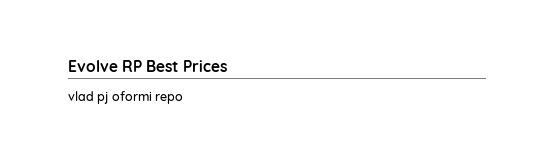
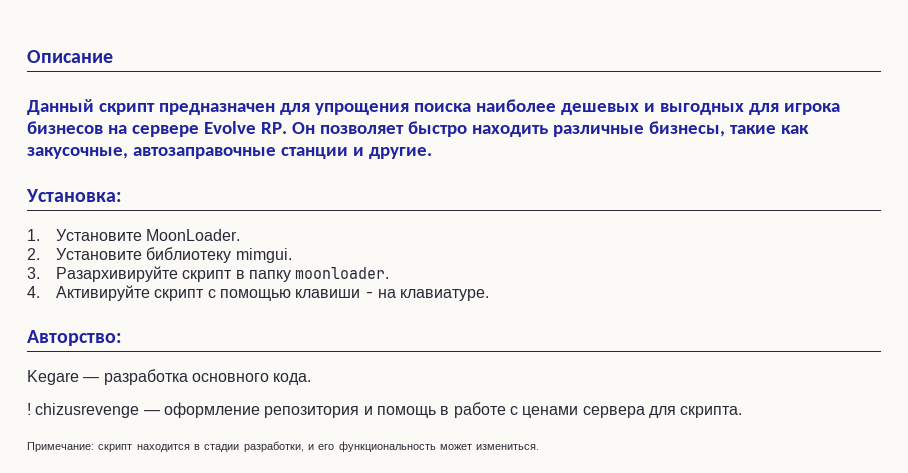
- Evolve RP Best Prices
- vlad pj oformi repo
+ Описание
+ Данный скрипт предназначен для упрощения поиска наиболее дешевых и выгодных для игрока бизнесов на сервере Evolve RP. Он позволяет быстро находить различные бизнесы, такие как закусочные, автозаправочные станции и другие.
+ Установка:
+ 1. Установите MoonLoader.
+ 2. Установите библиотеку mimgui.
+ 3. Разархивируйте скрипт в папку moonloader.
+ 4. Активируйте скрипт с помощью клавиши - на клавиатуре.
+ Авторство:
+ Kegare — разработка основного кода.
+ ! chizusrevenge — оформление репозитория и помощь в работе с ценами сервера для скрипта.
+ Примечание: скрипт находится в стадии разработки, и его функциональность может измениться.

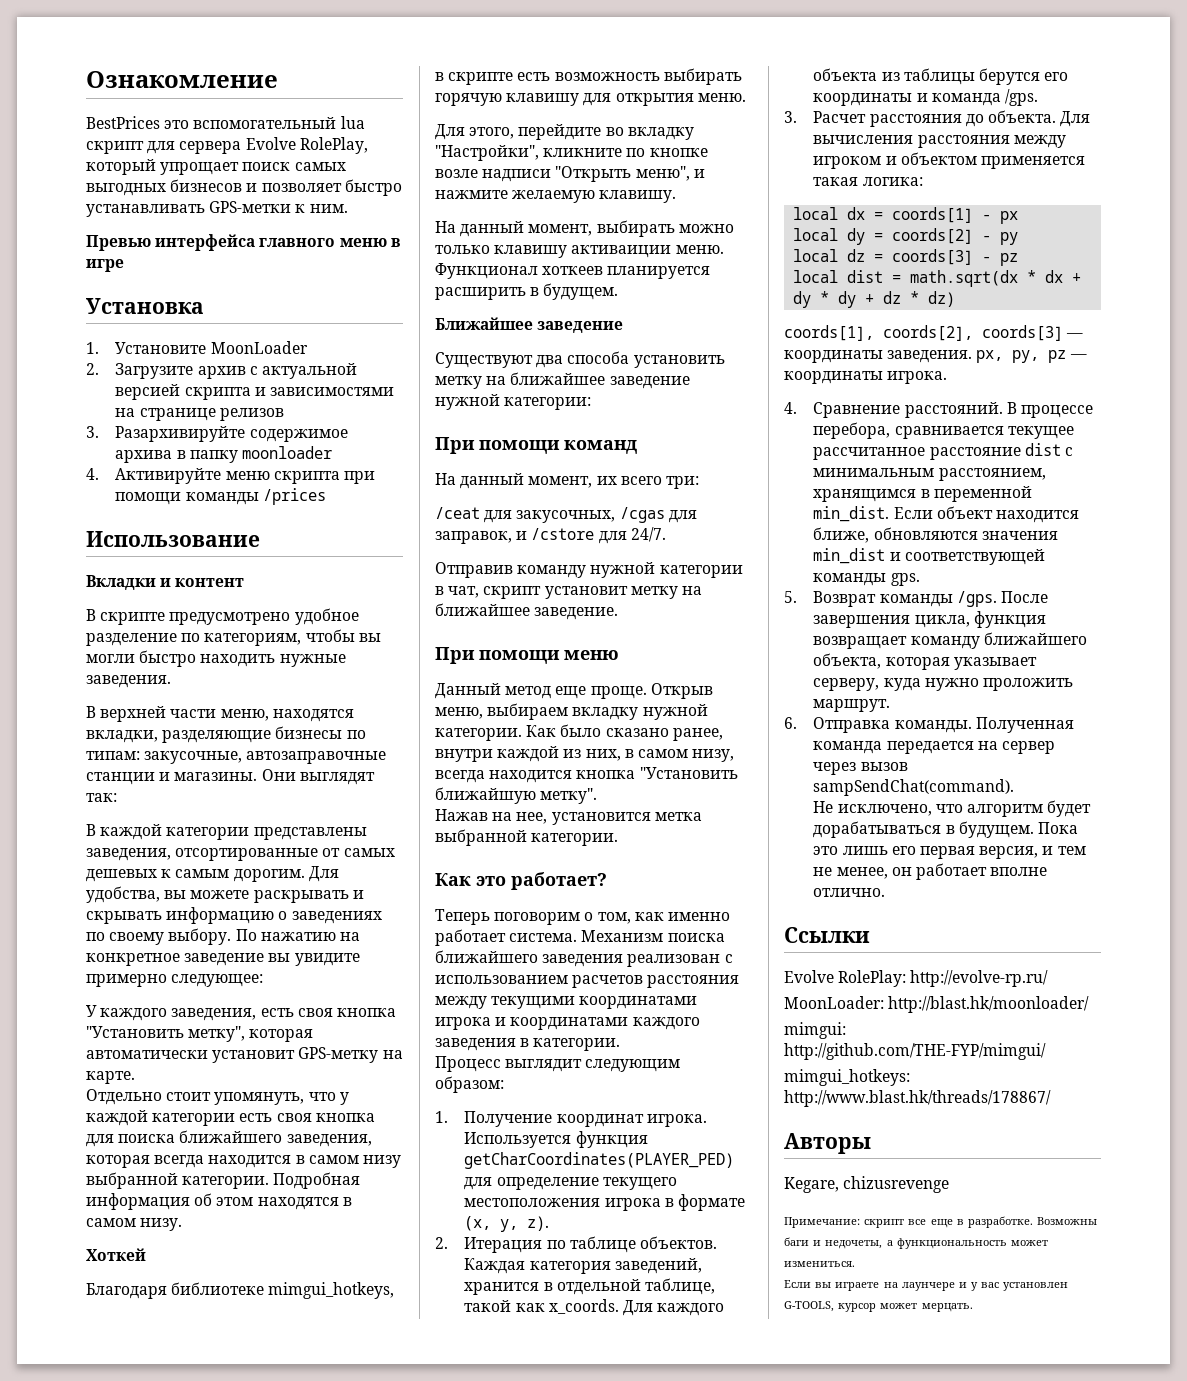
- Описание
- Данный скрипт предназначен для упрощения поиска наиболее дешевых и выгодных для игрока бизнесов на сервере Evolve RP. Он позволяет быстро находить различные бизнесы, такие как закусочные, автозаправочные станции и другие.
- Установка:
- 1. Установите MoonLoader.
- 2. Установите библиотеку mimgui.
- 3. Разархивируйте скрипт в папку moonloader.
- 4. Активируйте скрипт с помощью клавиши - на клавиатуре.
- Авторство:
- Kegare — разработка основного кода.
- ! chizusrevenge — оформление репозитория и помощь в работе с ценами сервера для скрипта.
- Примечание: скрипт находится в стадии разработки, и его функциональность может измениться.
+ Ознакомление
+ BestPrices это вспомогательный lua скрипт для сервера Evolve RolePlay, который упрощает поиск самых выгодных бизнесов и позволяет быстро устанавливать GPS-метки к ним.
+ Превью интерфейса главного меню в игре
+ Установка
+ 1. Установите MoonLoader
+ 2. Загрузите архив с актуальной версией скрипта и зависимостями на странице релизов
+ 3. Разархивируйте содержимое архива в папку moonloader
+ 4. Активируйте меню скрипта при помощи команды /prices
+ Использование
+ Вкладки и контент
+ В скрипте предусмотрено удобное разделение по категориям, чтобы вы могли быстро находить нужные заведения.
+ В верхней части меню, находятся вкладки, разделяющие бизнесы по типам: закусочные, автозаправочные станции и магазины. Они выглядят так:
+ В каждой категории представлены заведения, отсортированные от самых дешевых к самым дорогим. Для удобства, вы можете раскрывать и скрывать информацию о заведениях по своему выбору. По нажатию на конкретное заведение вы увидите примерно следующее:
+ У каждого заведения, есть своя кнопка "Установить метку", которая автоматически установит GPS-метку на карте.
+ Отдельно стоит упомянуть, что у каждой категории есть своя кнопка для поиска ближайшего заведения, которая всегда находится в самом низу выбранной категории. Подробная информация об этом находятся в самом низу.
+ Хоткей
+ Благодаря библиотеке mimgui_hotkeys, в скрипте есть возможность выбирать горячую клавишу для открытия меню.
+ Для этого, перейдите во вкладку "Настройки", кликните по кнопке возле надписи "Открыть меню", и нажмите желаемую клавишу.
+ На данный момент, выбирать можно только клавишу активаиции меню. Функционал хоткеев планируется расширить в будущем.
+ Ближайшее заведение
+ Существуют два способа установить метку на ближайшее заведение нужной категории:
+ При помощи команд
+ На данный момент, их всего три:
+ /ceat для закусочных, /cgas для заправок, и /cstore для 24/7.
+ Отправив команду нужной категории в чат, скрипт установит метку на ближайшее заведение.
+ При помощи меню
+ Данный метод еще проще. Открыв меню, выбираем вкладку нужной категории. Как было сказано ранее, внутри каждой из них, в самом низу, всегда находится кнопка "Установить ближайшую метку".
+ Нажав на нее, установится метка выбранной категории.
+ Как это работает?
+ Теперь поговорим о том, как именно работает система. Механизм поиска ближайшего заведения реализован с использованием расчетов расстояния между текущими координатами игрока и координатами каждого заведения в категории.
+ Процесс выглядит следующим образом:
+ 1. Получение координат игрока. Используется функция getCharCoordinates(PLAYER_PED) для определение текущего местоположения игрока в формате (x, y, z).
+ 2. Итерация по таблице объектов. Каждая категория заведений, хранится в отдельной таблице, такой как x_coords. Для каждого объекта из таблицы берутся его координаты и команда /gps.
+ 3. Расчет расстояния до объекта. Для вычисления расстояния между игроком и объектом применяется такая логика:
+ local dx = coords[1] - px
+ local dy = coords[2] - py
+ local dz = coords[3] - pz
+ local dist = math.sqrt(dx * dx + dy * dy + dz * dz)
+ coords[1], coords[2], coords[3] — координаты заведения. px, py, pz — координаты игрока.
+ 4. Сравнение расстояний. В процессе перебора, сравнивается текущее рассчитанное расстояние dist с минимальным расстоянием, хранящимся в переменной min_dist. Если объект находится ближе, обновляются значения min_dist и соответствующей команды gps.
+ 5. Возврат команды /gps. После завершения цикла, функция возвращает команду ближайшего объекта, которая указывает серверу, куда нужно проложить маршрут.
+ 6. Отправка команды. Полученная команда передается на сервер через вызов sampSendChat(command).
+ Не исключено, что алгоритм будет дорабатываться в будущем. Пока это лишь его первая версия, и тем не менее, он работает вполне отлично.
+ Ссылки
+ Evolve RolePlay: http://evolve-rp.ru/
+ MoonLoader: http://blast.hk/moonloader/
+ mimgui: http://github.com/THE-FYP/mimgui/
+ mimgui_hotkeys: http://www.blast.hk/threads/178867/
+ Авторы
+ Kegare, chizusrevenge
+ Примечание: скрипт все еще в разработке. Возможны баги и недочеты, а функциональность может измениться.
+ Если вы играете на лаунчере и у вас установлен G-TOOLS, курсор может мерцать.

